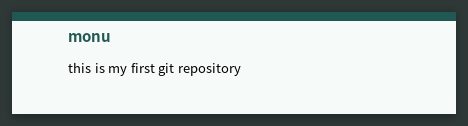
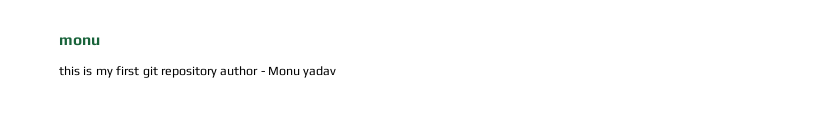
- this is my first git repository
+ this is my first git repository author - Monu yadav

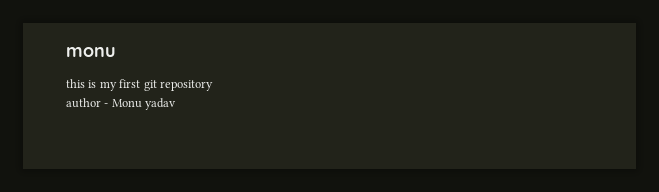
- this is my first git repository author - Monu yadav
+ this is my first git repository
+ author - Monu yadav

